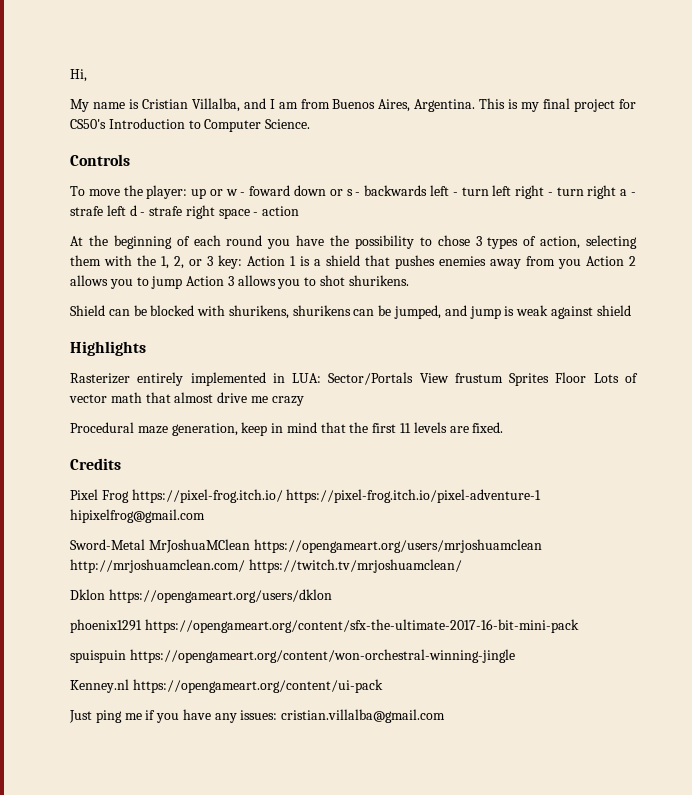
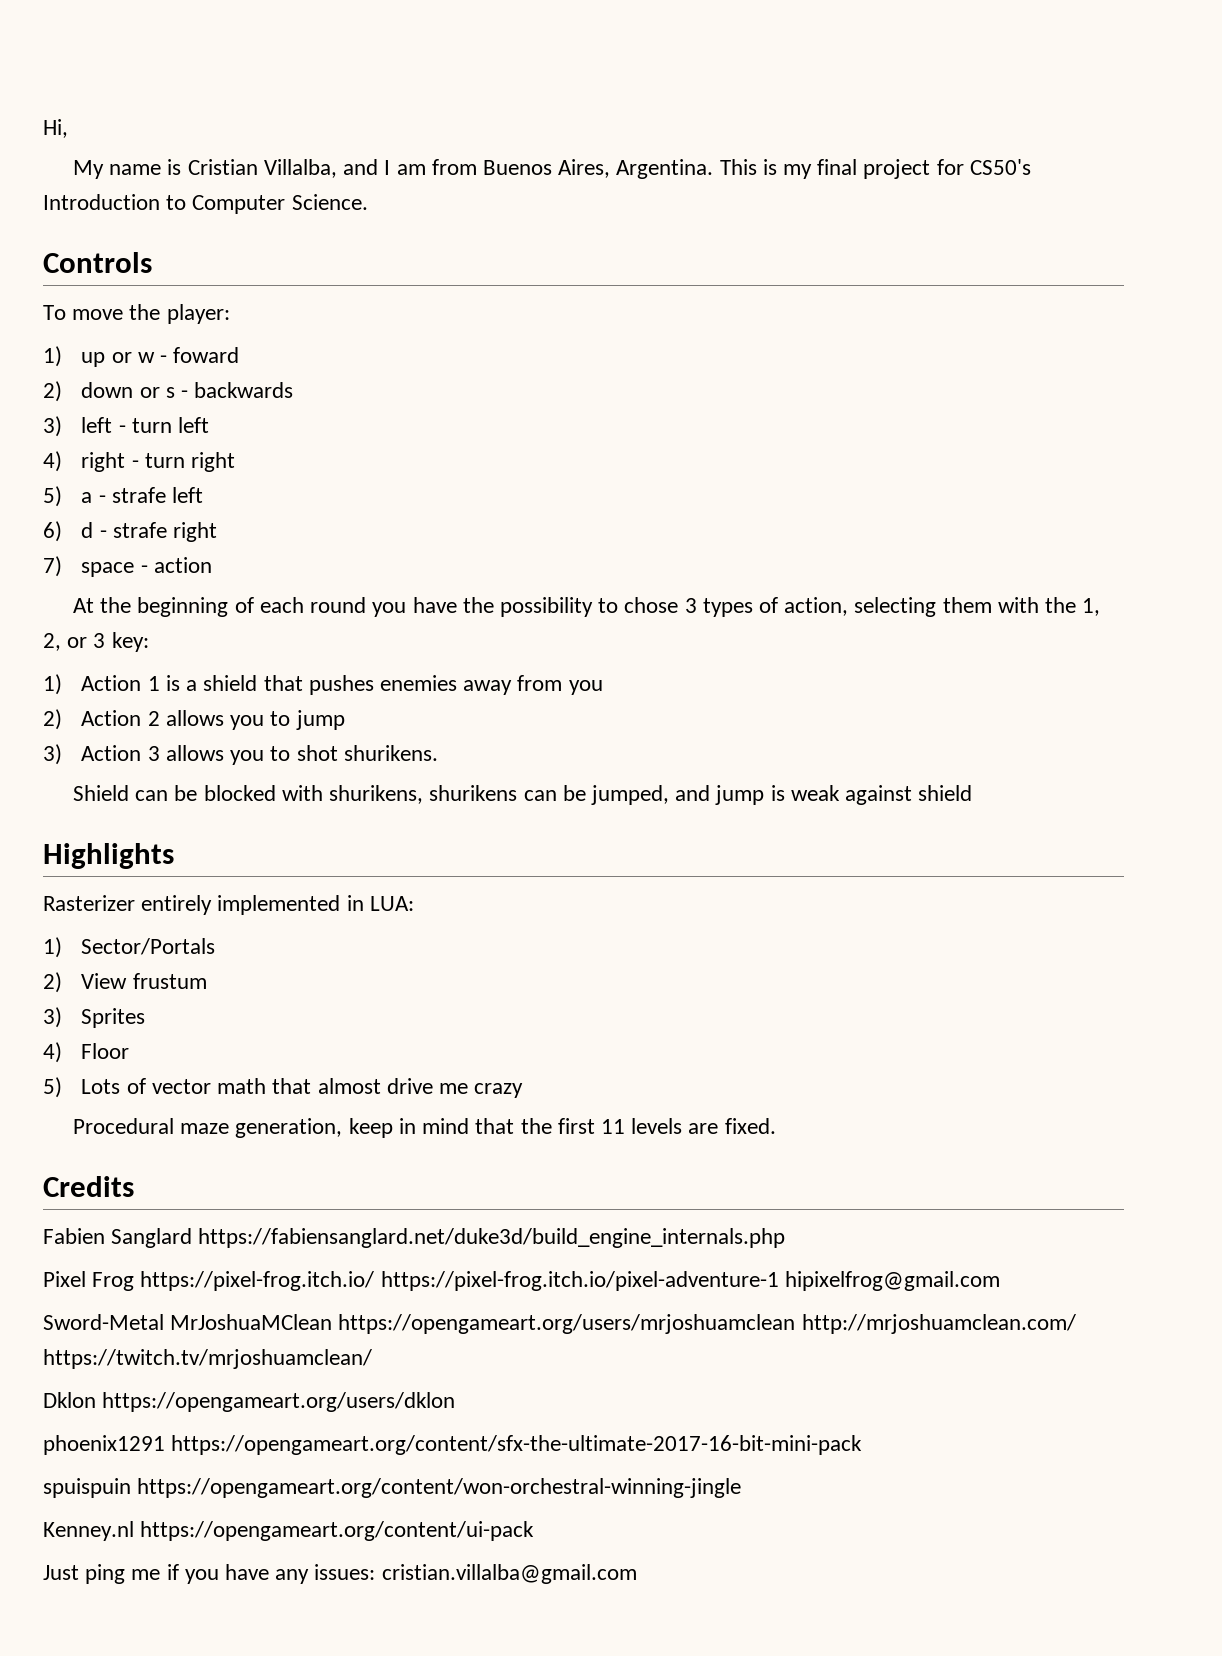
- To move the player: up or w - foward down or s - backwards left - turn left right - turn right a - strafe left d - strafe right space - action
+ To move the player:
+ 1) up or w - foward
+ 2) down or s - backwards
+ 3) left - turn left
+ 4) right - turn right
+ 5) a - strafe left
+ 6) d - strafe right
+ 7) space - action
- At the beginning of each round you have the possibility to chose 3 types of action, selecting them with the 1, 2, or 3 key: Action 1 is a shield that pushes enemies away from you Action 2 allows you to jump Action 3 allows you to shot shurikens.
+ At the beginning of each round you have the possibility to chose 3 types of action, selecting them with the 1, 2, or 3 key:
+ 1) Action 1 is a shield that pushes enemies away from you
+ 2) Action 2 allows you to jump
+ 3) Action 3 allows you to shot shurikens.
- Rasterizer entirely implemented in LUA: Sector/Portals View frustum Sprites Floor Lots of vector math that almost drive me crazy
+ Rasterizer entirely implemented in LUA:
+ 1) Sector/Portals
+ 2) View frustum
+ 3) Sprites
+ 4) Floor
+ 5) Lots of vector math that almost drive me crazy
+ Fabien Sanglard https://fabiensanglard.net/duke3d/build_engine_internals.php

